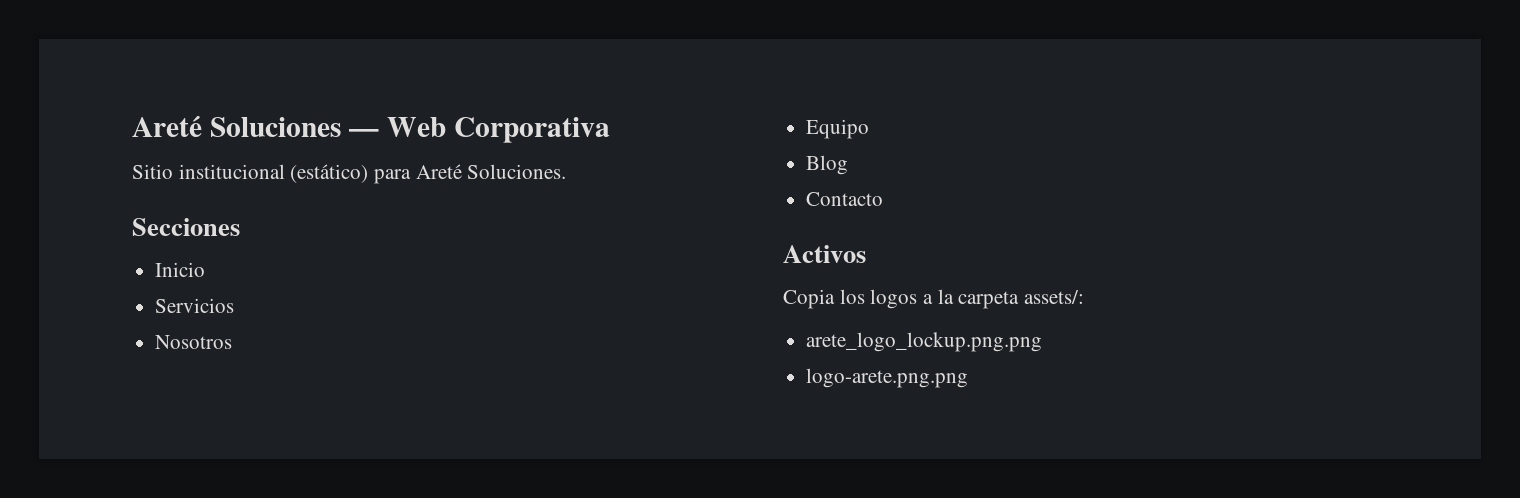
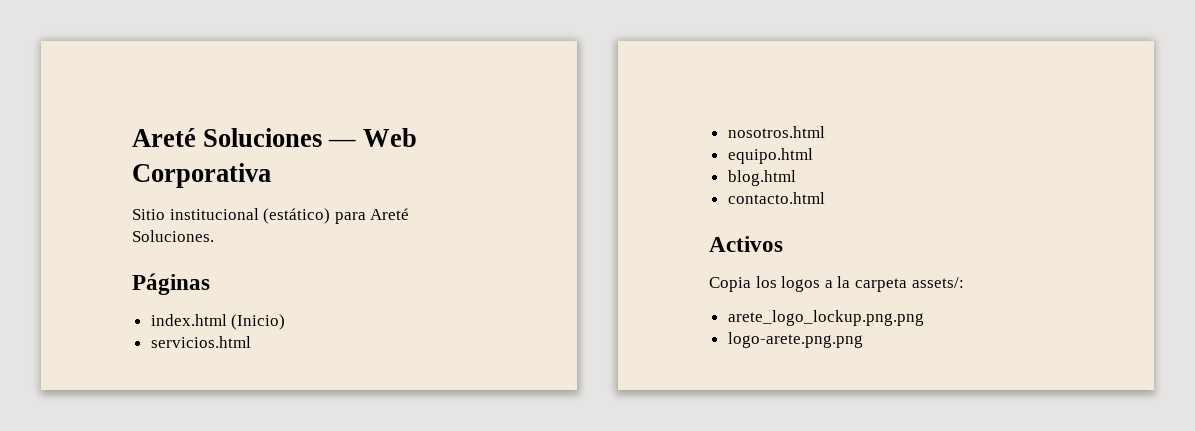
- Secciones
- Inicio
- Servicios
- Nosotros
- Equipo
- Blog
- Contacto
+ Páginas
+ index.html (Inicio)
+ servicios.html
+ nosotros.html
+ equipo.html
+ blog.html
+ contacto.html

